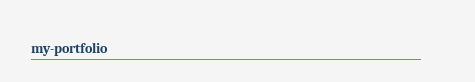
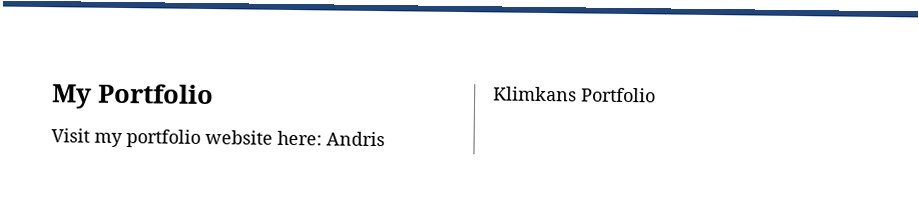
- my-portfolio
+ My Portfolio
+ Visit my portfolio website here: Andris Klimkans Portfolio

